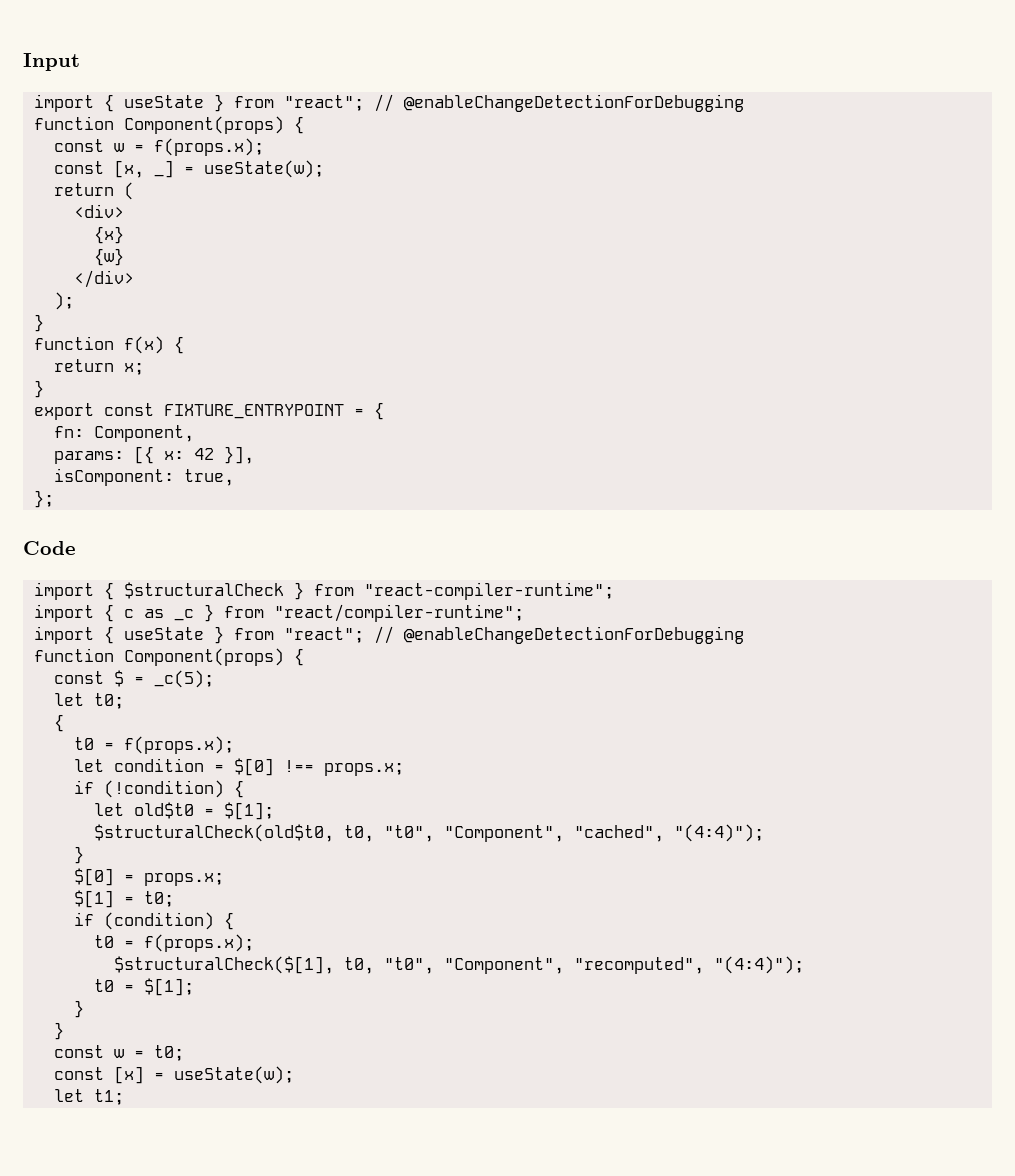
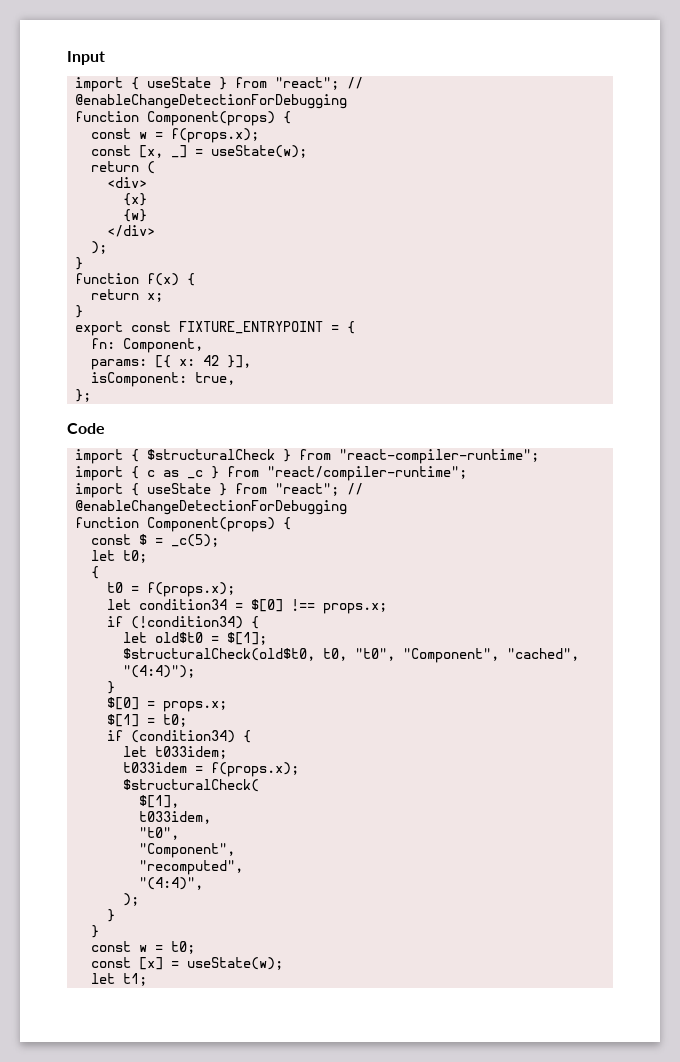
- let condition = $[0] !== props.x;
+ let condition34 = $[0] !== props.x;
- if (!condition) {
+ if (!condition34) {
- if (condition) {
- t0 = f(props.x);
- $structuralCheck($[1], t0, "t0", "Component", "recomputed", "(4:4)");
- t0 = $[1];
+ if (condition34) {
+ let t033idem;
+ t033idem = f(props.x);
+ $structuralCheck(
+ $[1],
+ t033idem,
+ "t0",
+ "Component",
+ "recomputed",
+ "(4:4)",
+ );

